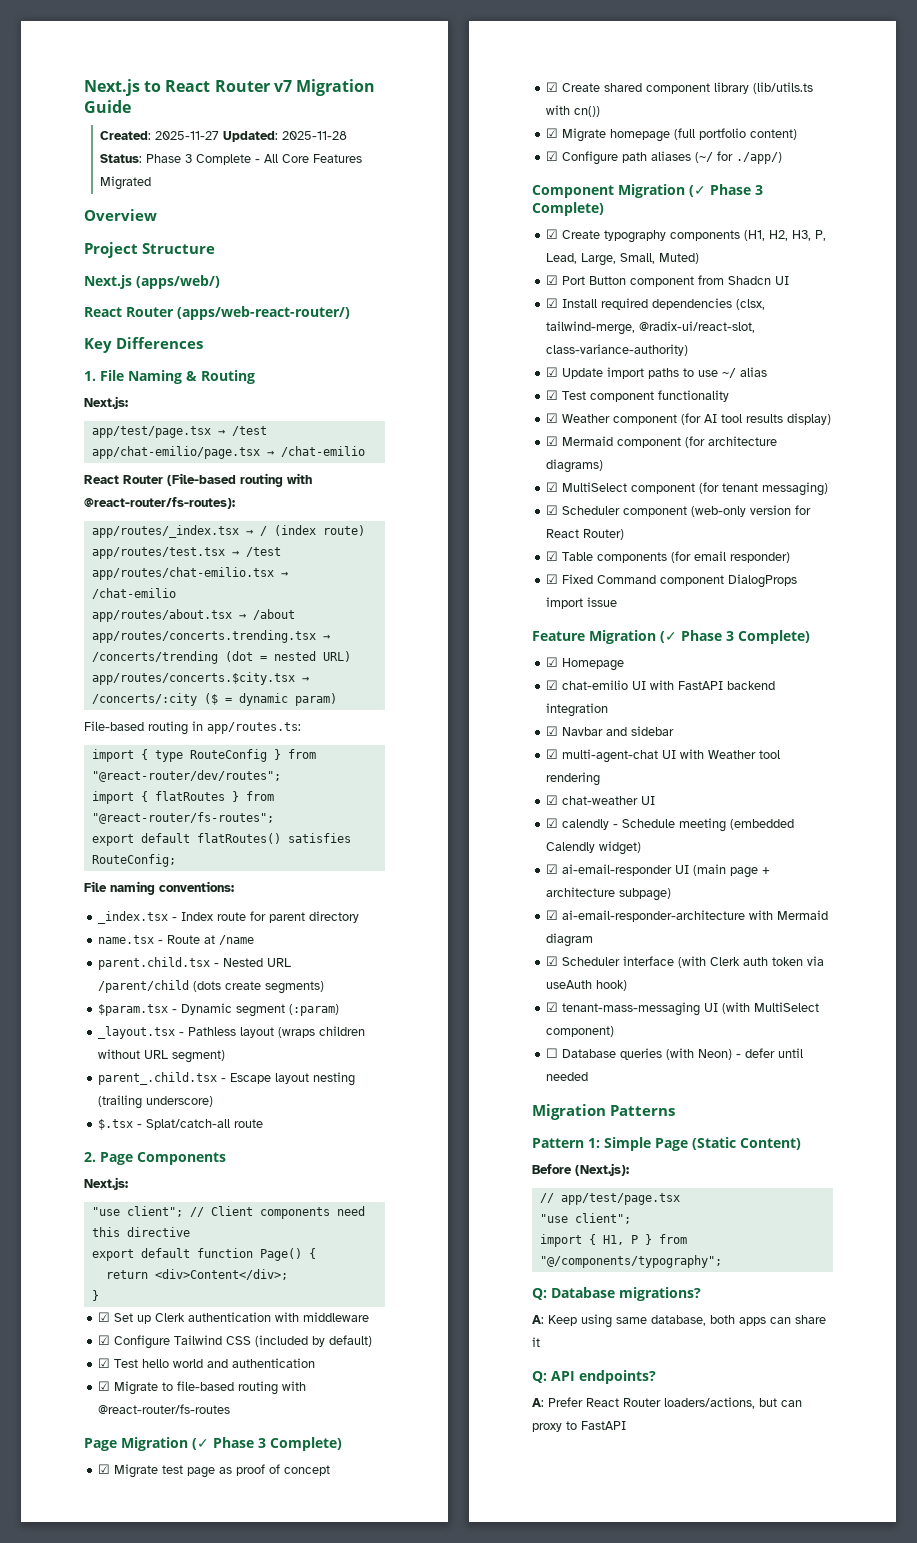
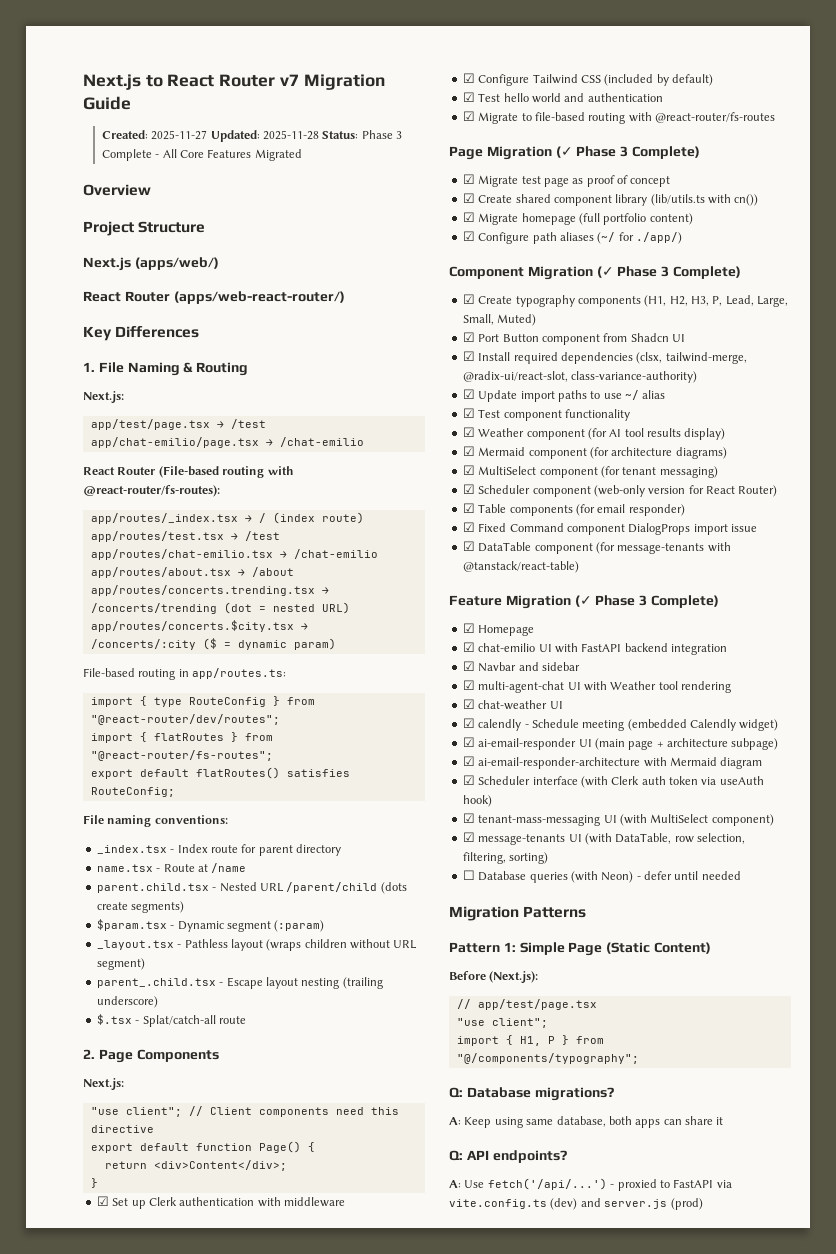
+ ☑ DataTable component (for message-tenants with @tanstack/react-table)
+ ☑ message-tenants UI (with DataTable, row selection, filtering, sorting)
- A: Prefer React Router loaders/actions, but can proxy to FastAPI
+ A: Use fetch('/api/...') - proxied to FastAPI via vite.config.ts (dev) and server.js (prod)

